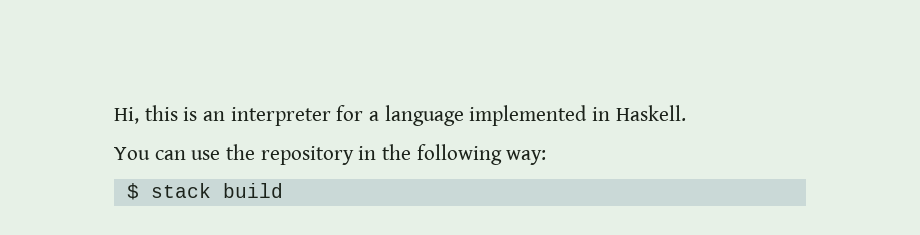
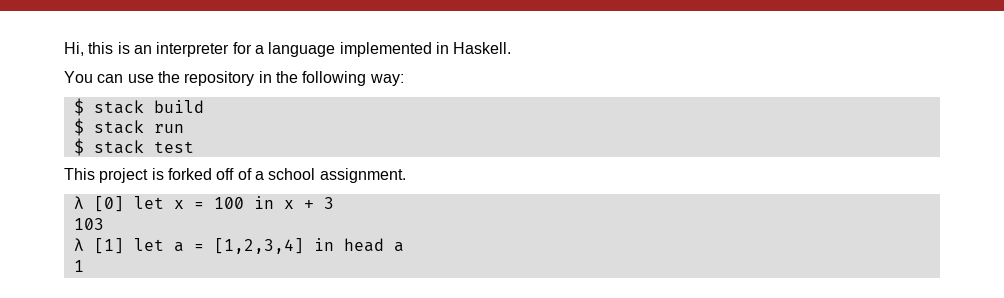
+ $ stack run
+ $ stack test
+ This project is forked off of a school assignment.
+ λ [0] let x = 100 in x + 3
+ 103
+ λ [1] let a = [1,2,3,4] in head a
+ 1

